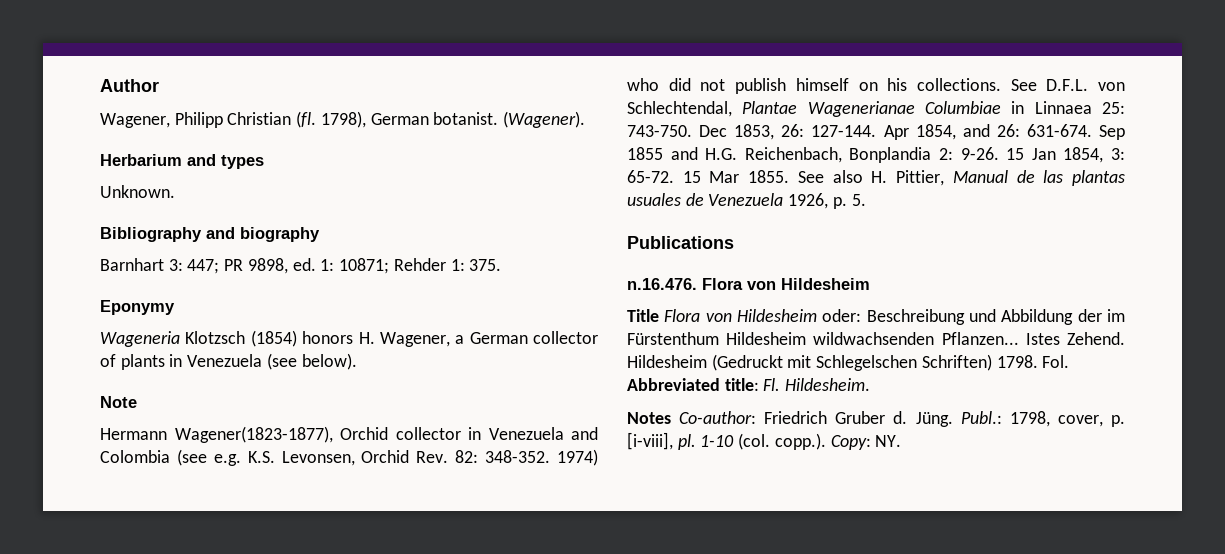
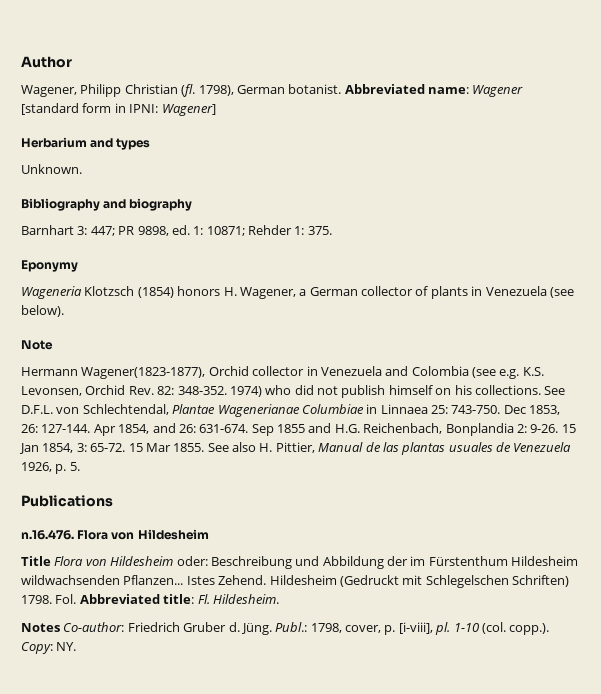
- (Wagener).
+ Abbreviated name: Wagener [standard form in IPNI: Wagener]

